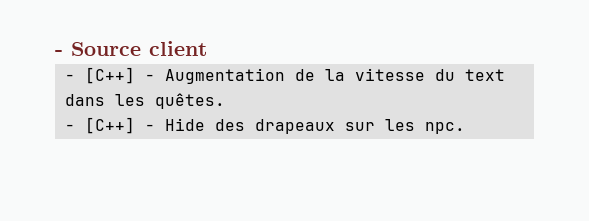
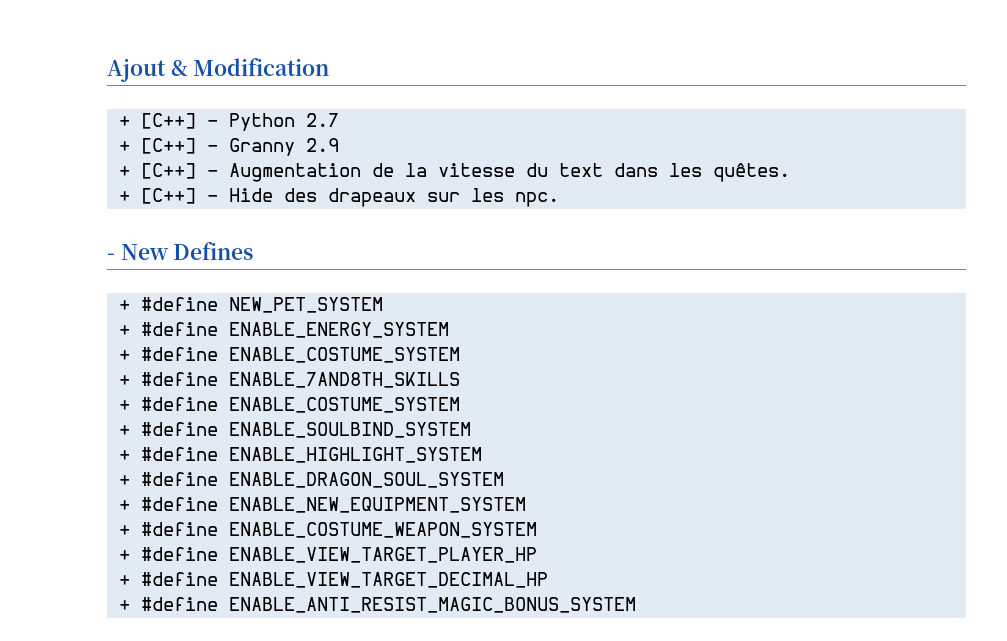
- - Source client
- - [C++] - Augmentation de la vitesse du text dans les quêtes.
+ Ajout & Modification
+ + [C++] - Python 2.7
+ + [C++] - Granny 2.9
+ + [C++] - Augmentation de la vitesse du text dans les quêtes.
- - [C++] - Hide des drapeaux sur les npc.
+ + [C++] - Hide des drapeaux sur les npc.
+ - New Defines
+ + #define NEW_PET_SYSTEM
+ + #define ENABLE_ENERGY_SYSTEM
+ + #define ENABLE_COSTUME_SYSTEM
+ + #define ENABLE_7AND8TH_SKILLS
+ + #define ENABLE_COSTUME_SYSTEM
+ + #define ENABLE_SOULBIND_SYSTEM
+ + #define ENABLE_HIGHLIGHT_SYSTEM
+ + #define ENABLE_DRAGON_SOUL_SYSTEM
+ + #define ENABLE_NEW_EQUIPMENT_SYSTEM
+ + #define ENABLE_COSTUME_WEAPON_SYSTEM
+ + #define ENABLE_VIEW_TARGET_PLAYER_HP
+ + #define ENABLE_VIEW_TARGET_DECIMAL_HP
+ + #define ENABLE_ANTI_RESIST_MAGIC_BONUS_SYSTEM

